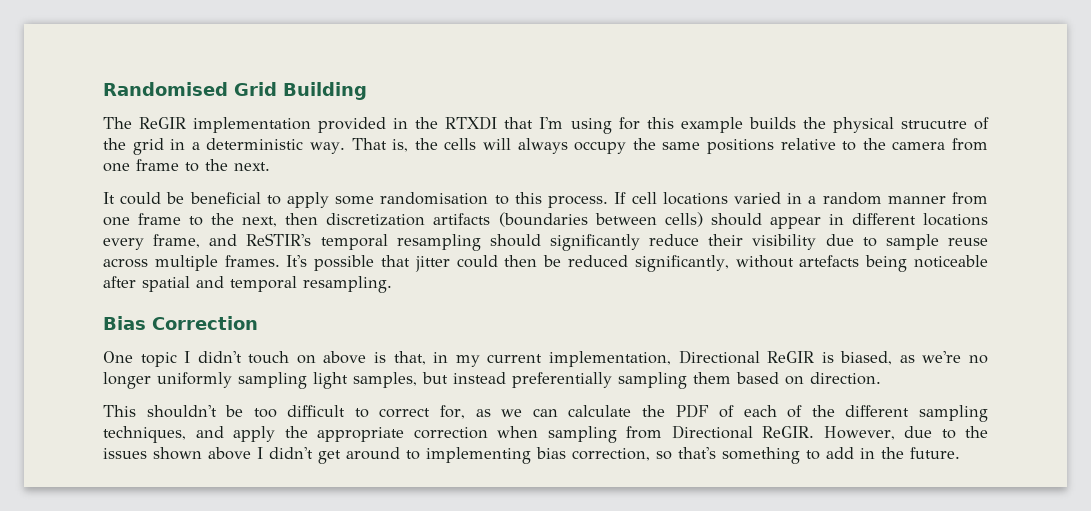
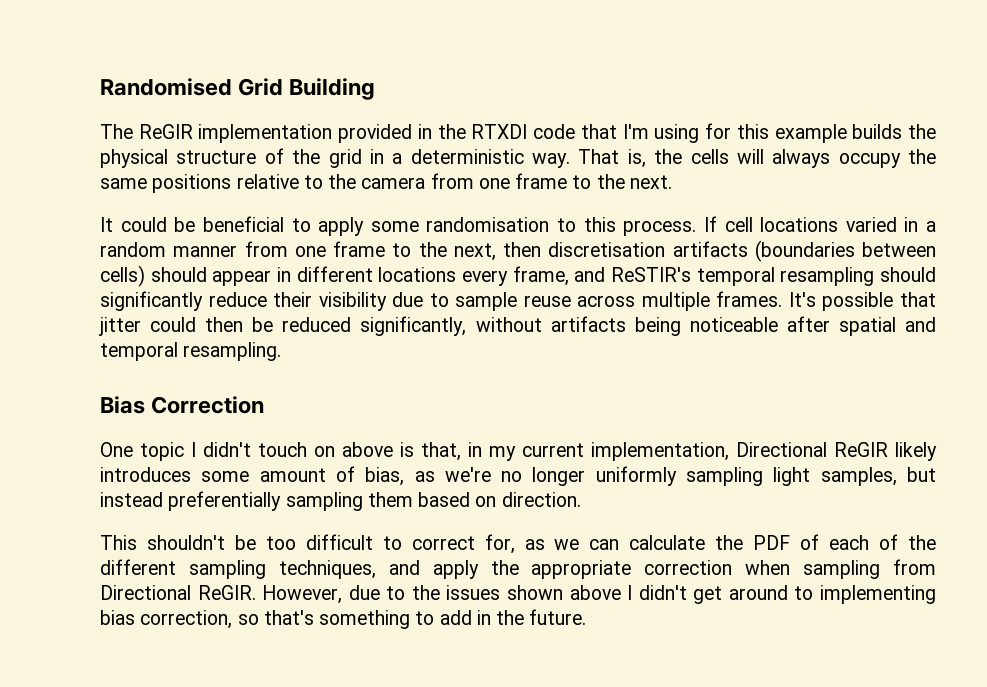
- The ReGIR implementation provided in the RTXDI that I'm using for this example builds the physical strucutre of the grid in a deterministic way.
+ The ReGIR implementation provided in the RTXDI code that I'm using for this example builds the physical structure of the grid in a deterministic way.
- If cell locations varied in a random manner from one frame to the next, then discretization artifacts (boundaries between cells) should appear in different locations every frame, and ReSTIR's temporal resampling should significantly reduce their visibility due to sample reuse across multiple frames.
+ If cell locations varied in a random manner from one frame to the next, then discretisation artifacts (boundaries between cells) should appear in different locations every frame, and ReSTIR's temporal resampling should significantly reduce their visibility due to sample reuse across multiple frames.
- It's possible that jitter could then be reduced significantly, without artefacts being noticeable after spatial and temporal resampling.
+ It's possible that jitter could then be reduced significantly, without artifacts being noticeable after spatial and temporal resampling.
- One topic I didn't touch on above is that, in my current implementation, Directional ReGIR is biased, as we're no longer uniformly sampling light samples, but instead preferentially sampling them based on direction.
+ One topic I didn't touch on above is that, in my current implementation, Directional ReGIR likely introduces some amount of bias, as we're no longer uniformly sampling light samples, but instead preferentially sampling them based on direction.

